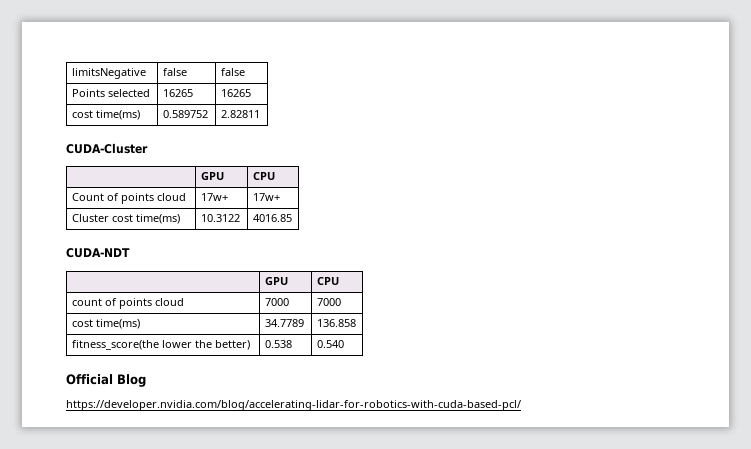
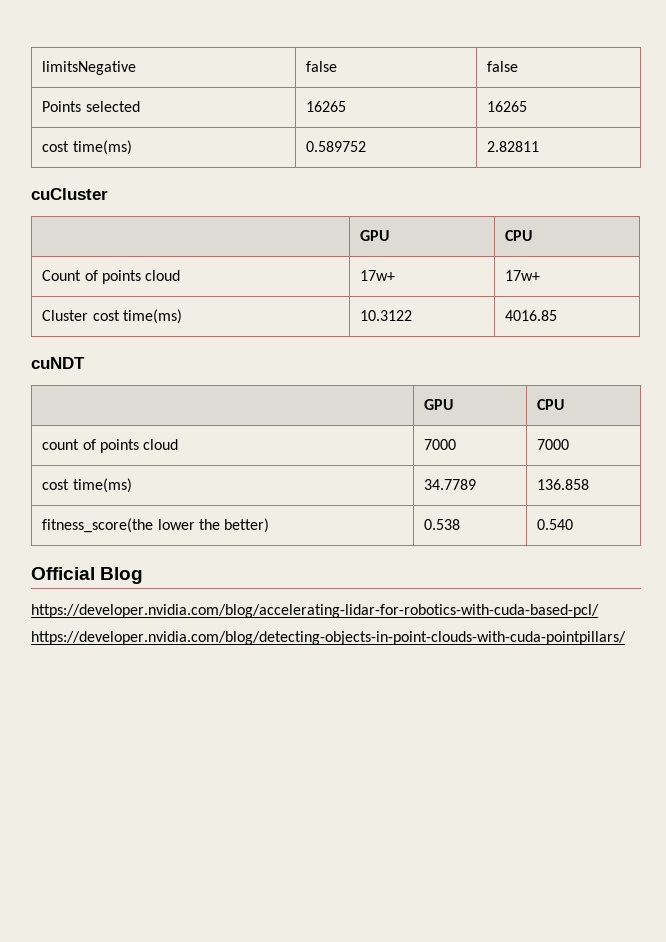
- CUDA-Cluster
+ cuCluster
- CUDA-NDT
+ cuNDT
- https://developer.nvidia.com/blog/accelerating-lidar-for-robotics-with-cuda-based-pcl/
+ https://developer.nvidia.com/blog/accelerating-lidar-for-robotics-with-cuda-based-pcl/ https://developer.nvidia.com/blog/detecting-objects-in-point-clouds-with-cuda-pointpillars/

